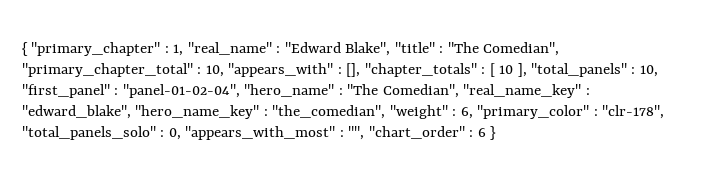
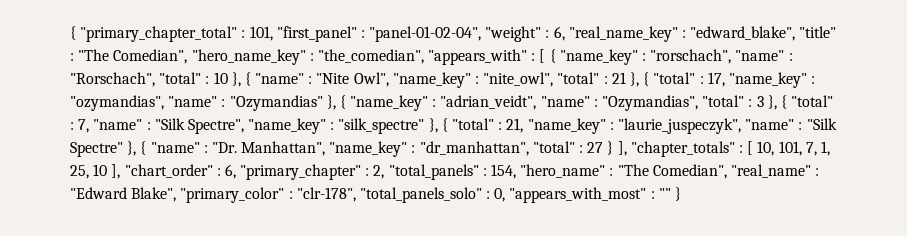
- { "primary_chapter" : 1, "real_name" : "Edward Blake", "title" : "The Comedian", "primary_chapter_total" : 10, "appears_with" : [], "chapter_totals" : [ 10 ], "total_panels" : 10, "first_panel" : "panel-01-02-04", "hero_name" : "The Comedian", "real_name_key" : "edward_blake", "hero_name_key" : "the_comedian", "weight" : 6, "primary_color" : "clr-178", "total_panels_solo" : 0, "appears_with_most" : "", "chart_order" : 6 }
+ { "primary_chapter_total" : 101, "first_panel" : "panel-01-02-04", "weight" : 6, "real_name_key" : "edward_blake", "title" : "The Comedian", "hero_name_key" : "the_comedian", "appears_with" : [ { "name_key" : "rorschach", "name" : "Rorschach", "total" : 10 }, { "name" : "Nite Owl", "name_key" : "nite_owl", "total" : 21 }, { "total" : 17, "name_key" : "ozymandias", "name" : "Ozymandias" }, { "name_key" : "adrian_veidt", "name" : "Ozymandias", "total" : 3 }, { "total" : 7, "name" : "Silk Spectre", "name_key" : "silk_spectre" }, { "total" : 21, "name_key" : "laurie_juspeczyk", "name" : "Silk Spectre" }, { "name" : "Dr. Manhattan", "name_key" : "dr_manhattan", "total" : 27 } ], "chapter_totals" : [ 10, 101, 7, 1, 25, 10 ], "chart_order" : 6, "primary_chapter" : 2, "total_panels" : 154, "hero_name" : "The Comedian", "real_name" : "Edward Blake", "primary_color" : "clr-178", "total_panels_solo" : 0, "appears_with_most" : "" }

